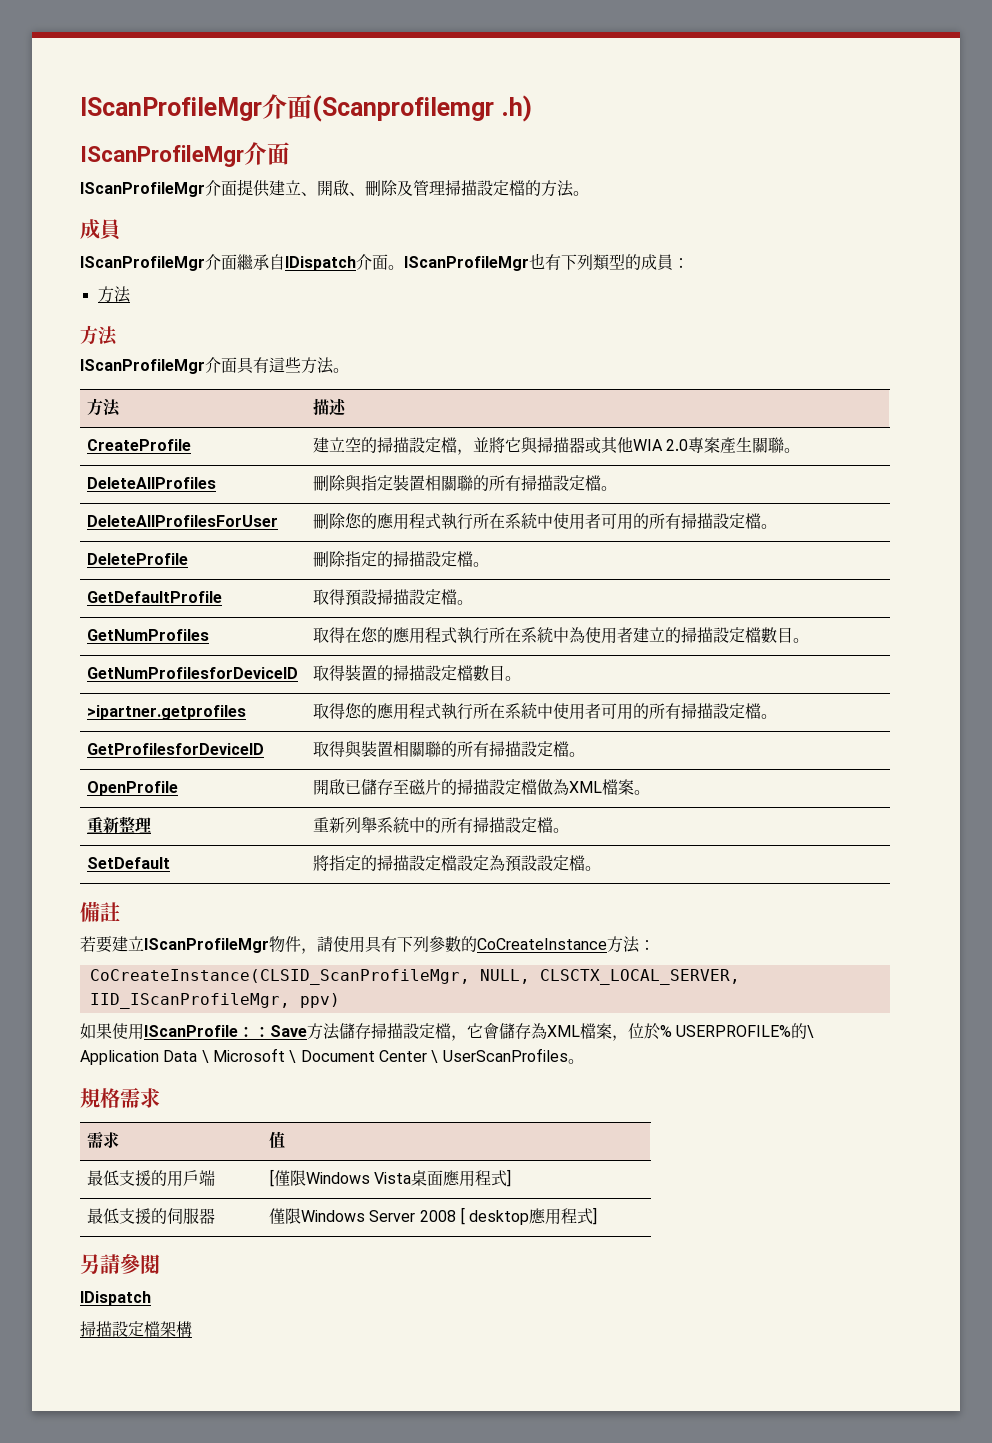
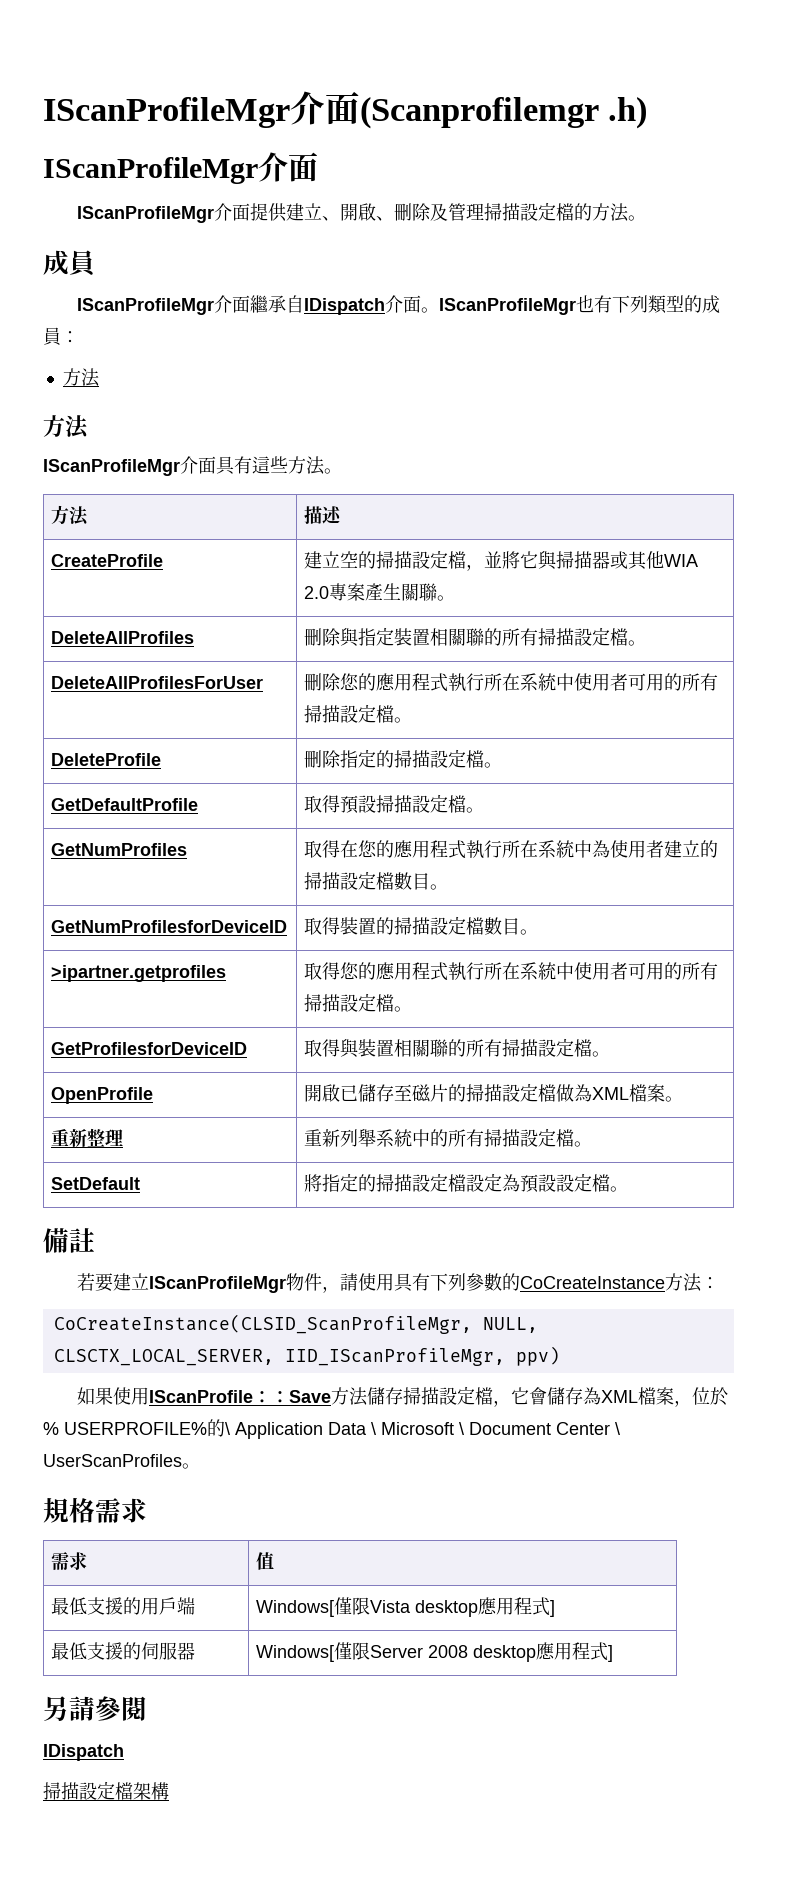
- 最低支援的用戶端 | [僅限Windows Vista桌面應用程式]
+ 最低支援的用戶端 | Windows[僅限Vista desktop應用程式]
- 最低支援的伺服器 | 僅限Windows Server 2008 [ desktop應用程式]
+ 最低支援的伺服器 | Windows[僅限Server 2008 desktop應用程式]

